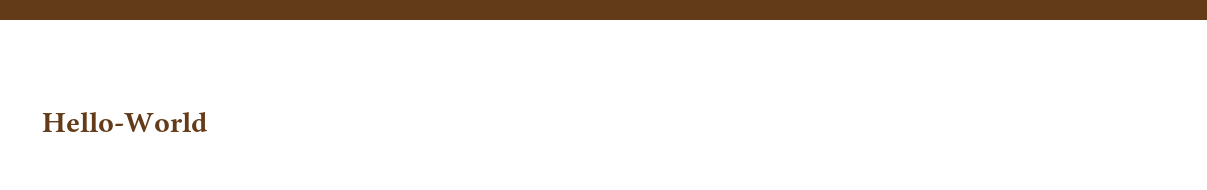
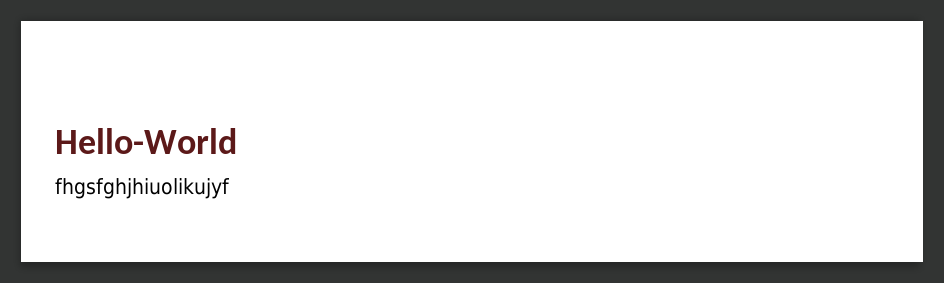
+ fhgsfghjhiuolikujyf

